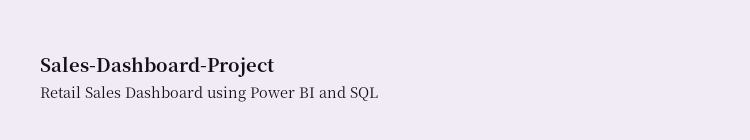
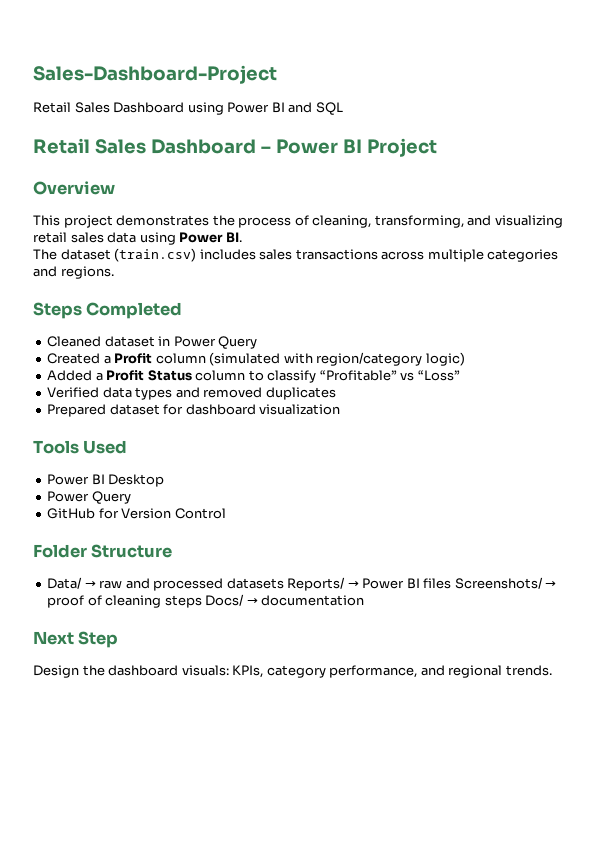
+ Retail Sales Dashboard – Power BI Project
+ Overview
+ This project demonstrates the process of cleaning, transforming, and visualizing retail sales data using Power BI.
+ The dataset (train.csv) includes sales transactions across multiple categories and regions.
+ Steps Completed
+ Cleaned dataset in Power Query
+ Created a Profit column (simulated with region/category logic)
+ Added a Profit Status column to classify “Profitable” vs “Loss”
+ Verified data types and removed duplicates
+ Prepared dataset for dashboard visualization
+ Tools Used
+ Power BI Desktop
+ Power Query
+ GitHub for Version Control
+ Folder Structure
+ Data/ → raw and processed datasets Reports/ → Power BI files Screenshots/ → proof of cleaning steps Docs/ → documentation
+ Next Step
+ Design the dashboard visuals: KPIs, category performance, and regional trends.

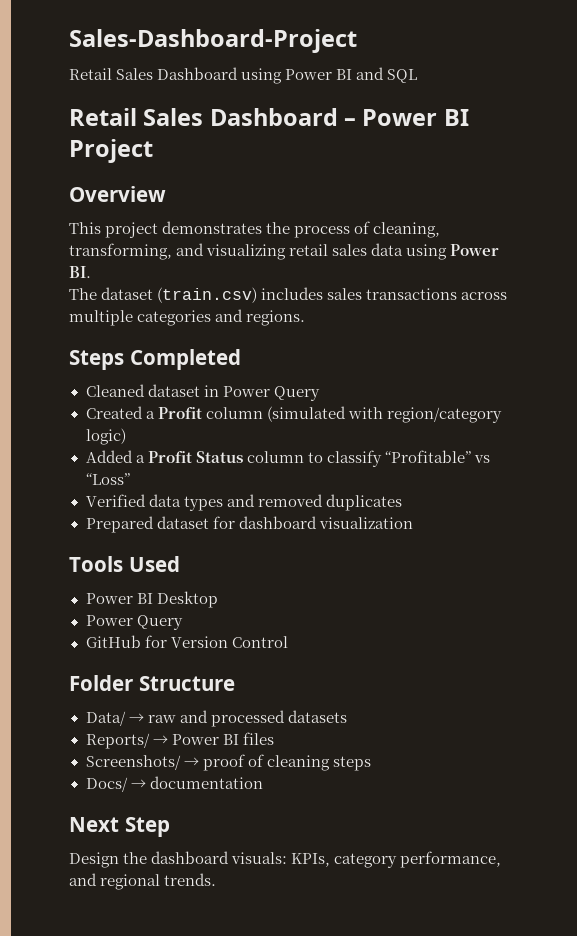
- Data/ → raw and processed datasets Reports/ → Power BI files Screenshots/ → proof of cleaning steps Docs/ → documentation
+ Data/ → raw and processed datasets
+ Reports/ → Power BI files
+ Screenshots/ → proof of cleaning steps
+ Docs/ → documentation

